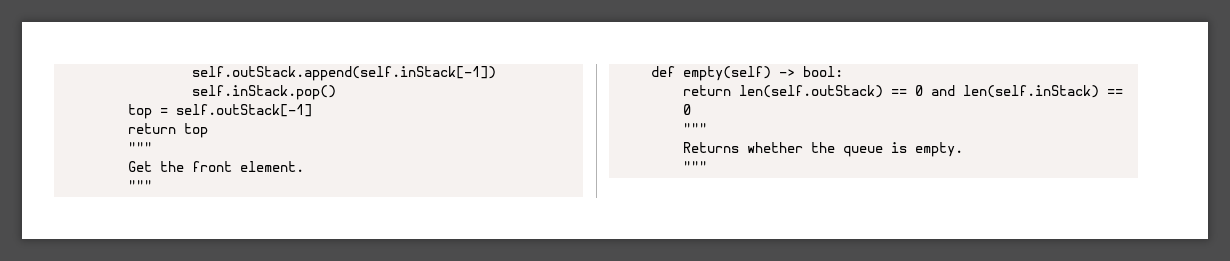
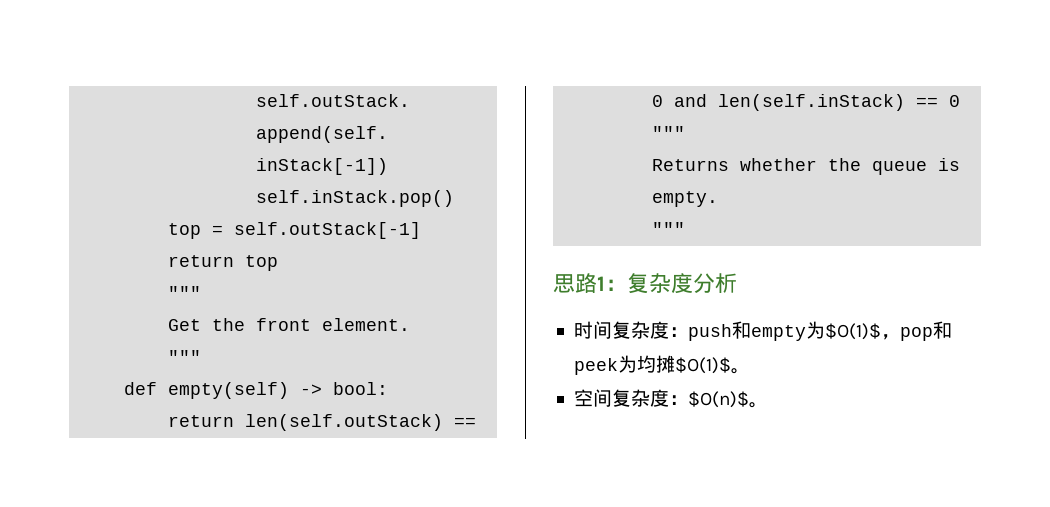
+ 思路1：复杂度分析
+ 时间复杂度：push和empty为$O(1)$，pop和peek为均摊$O(1)$。
+ 空间复杂度：$O(n)$。

